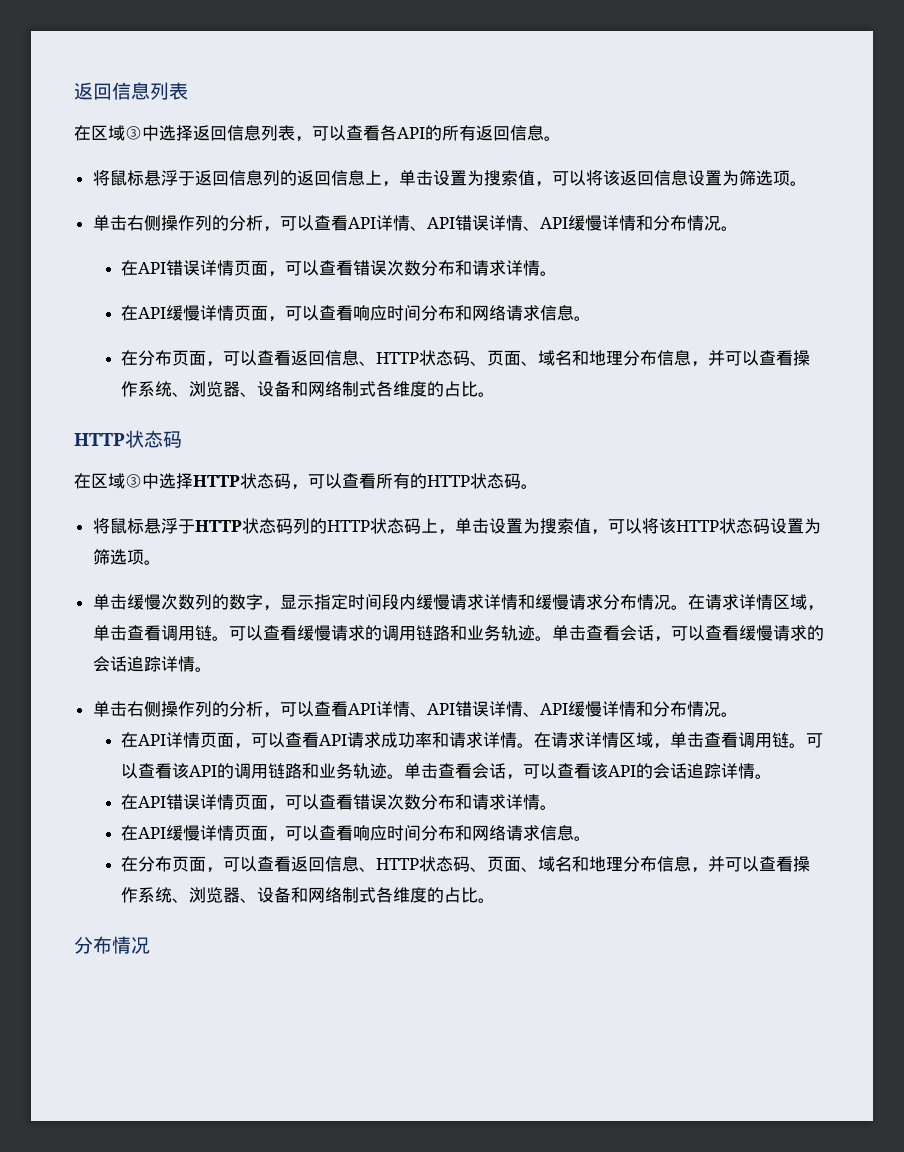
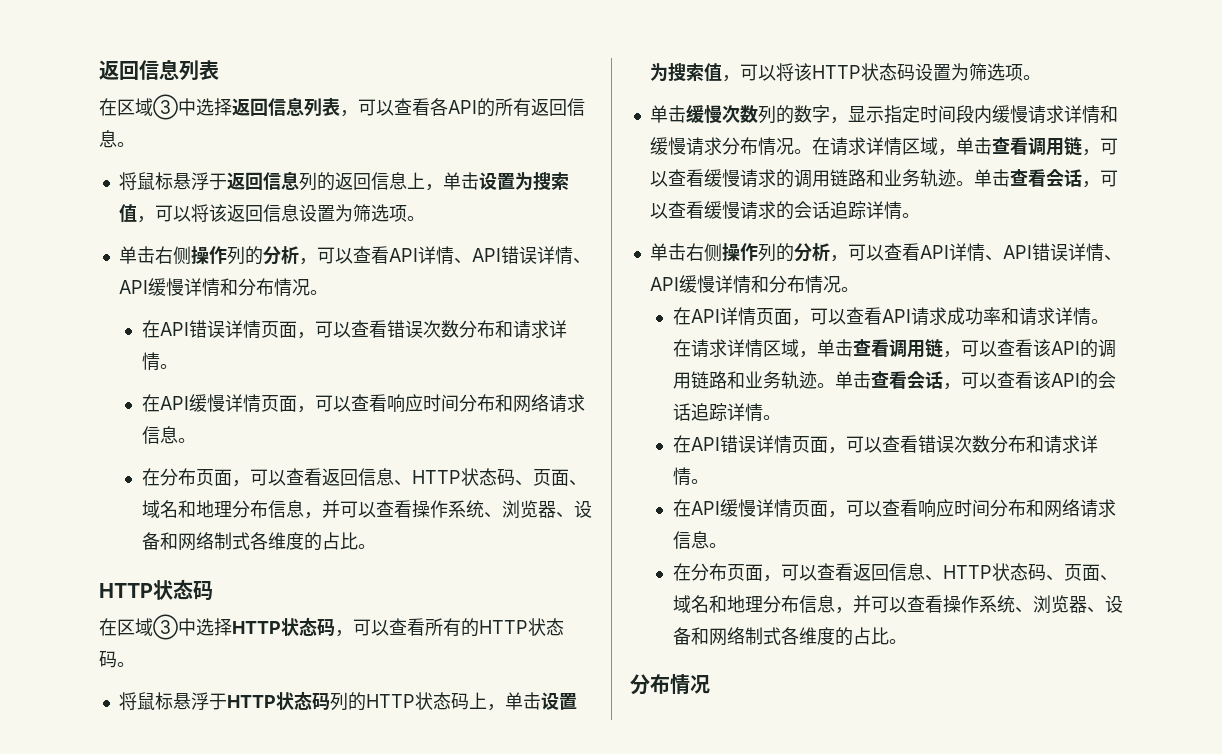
- 在请求详情区域，单击查看调用链。可以查看缓慢请求的调用链路和业务轨迹。
+ 在请求详情区域，单击查看调用链，可以查看缓慢请求的调用链路和业务轨迹。
- 在请求详情区域，单击查看调用链。可以查看该API的调用链路和业务轨迹。
+ 在请求详情区域，单击查看调用链，可以查看该API的调用链路和业务轨迹。

